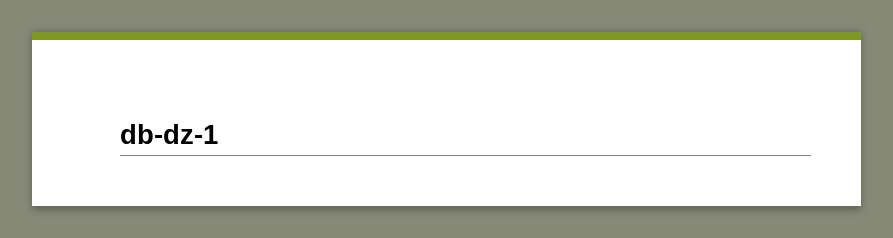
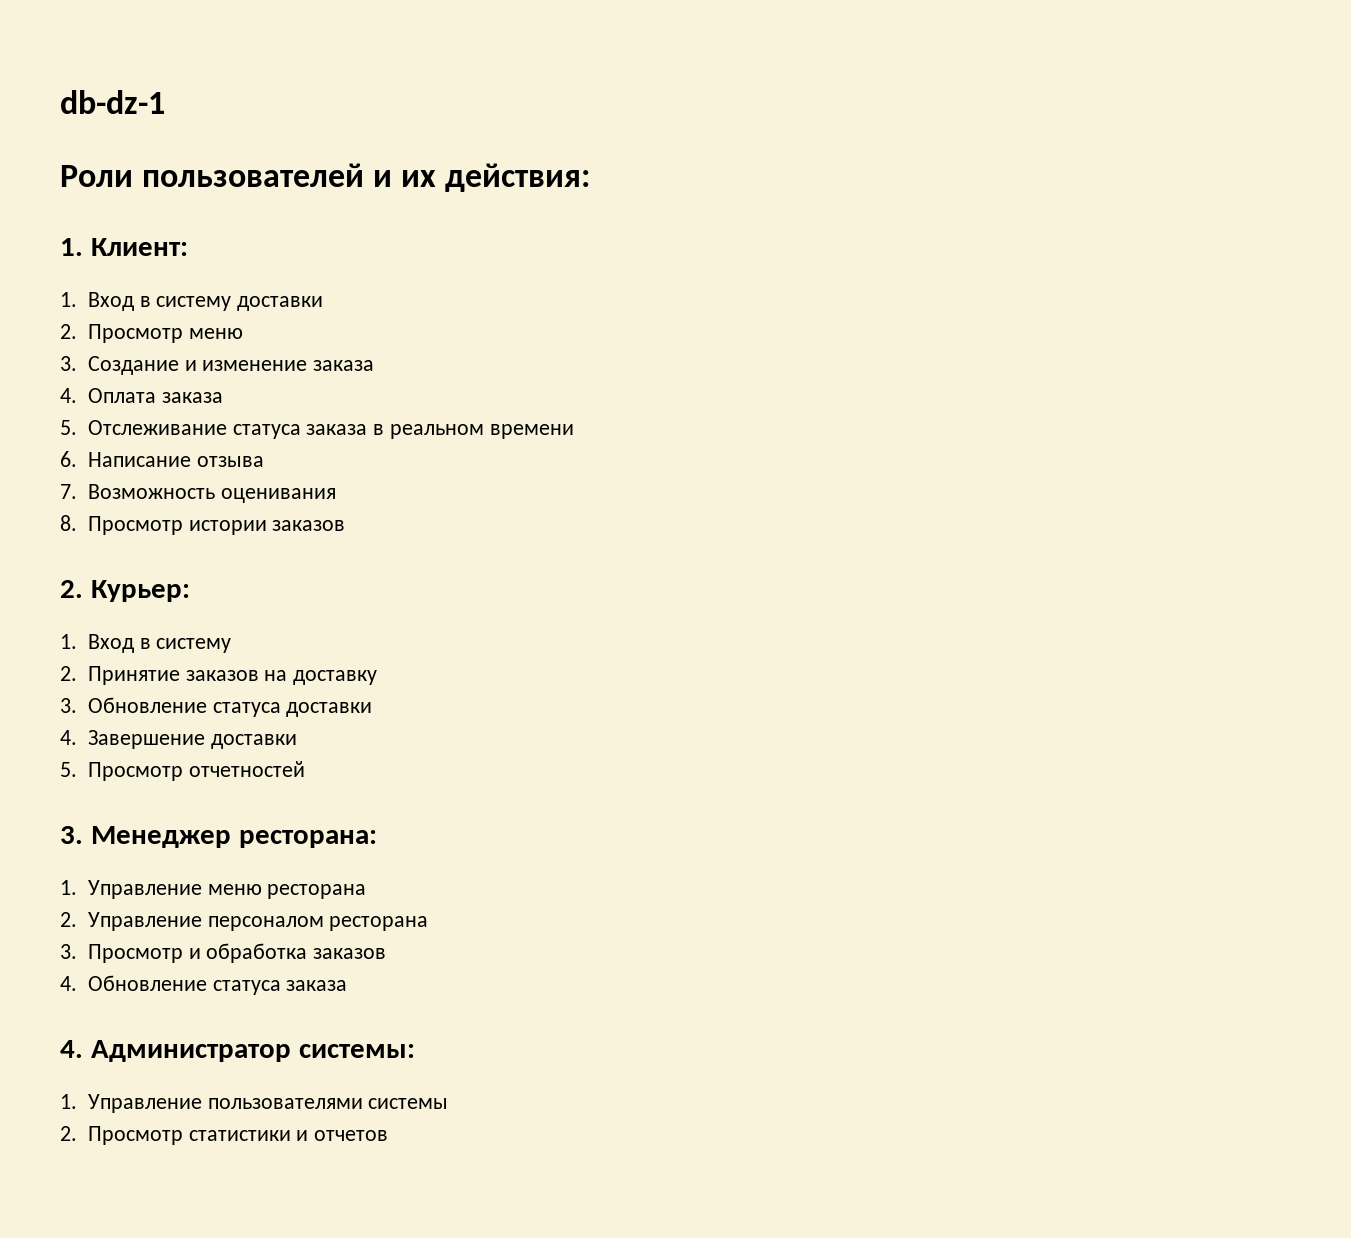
+ Роли пользователей и их действия:
+ 1. Клиент:
+ 1. Вход в систему доставки
+ 2. Просмотр меню
+ 3. Создание и изменение заказа
+ 4. Оплата заказа
+ 5. Отслеживание статуса заказа в реальном времени
+ 6. Написание отзыва
+ 7. Возможность оценивания
+ 8. Просмотр истории заказов
+ 2. Курьер:
+ 1. Вход в систему
+ 2. Принятие заказов на доставку
+ 3. Обновление статуса доставки
+ 4. Завершение доставки
+ 5. Просмотр отчетностей
+ 3. Менеджер ресторана:
+ 1. Управление меню ресторана
+ 2. Управление персоналом ресторана
+ 3. Просмотр и обработка заказов
+ 4. Обновление статуса заказа
+ 4. Администратор системы:
+ 1. Управление пользователями системы
+ 2. Просмотр статистики и отчетов

